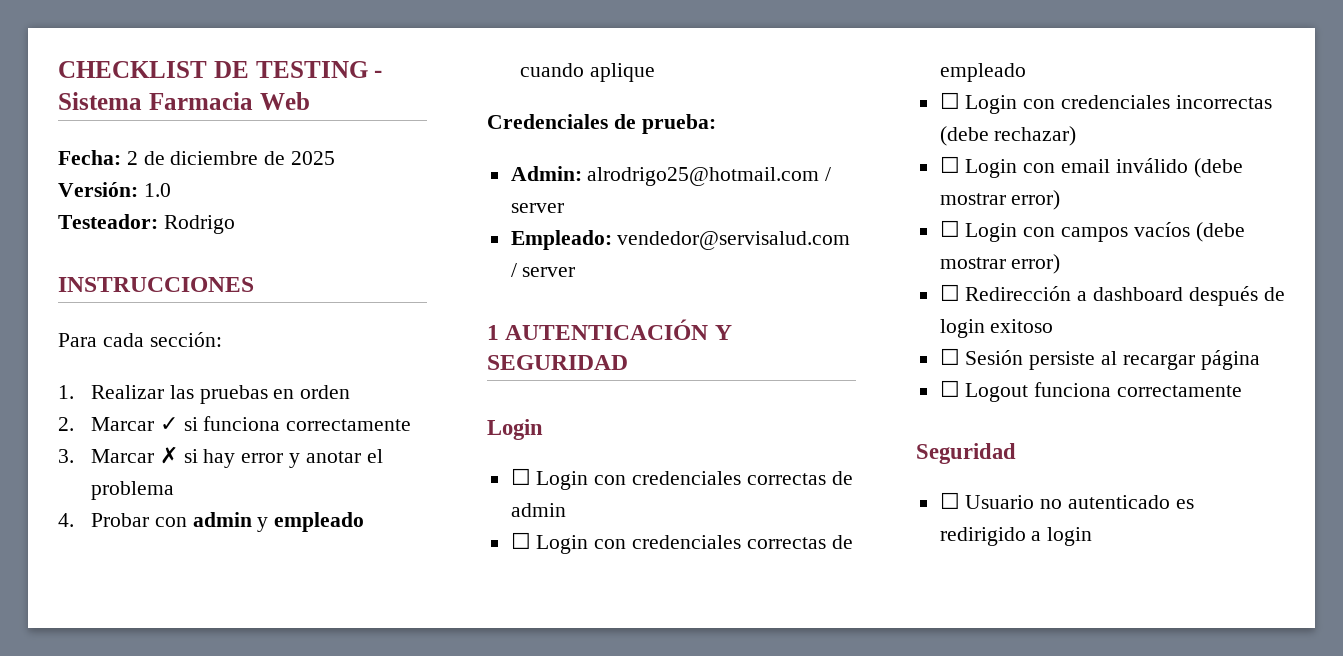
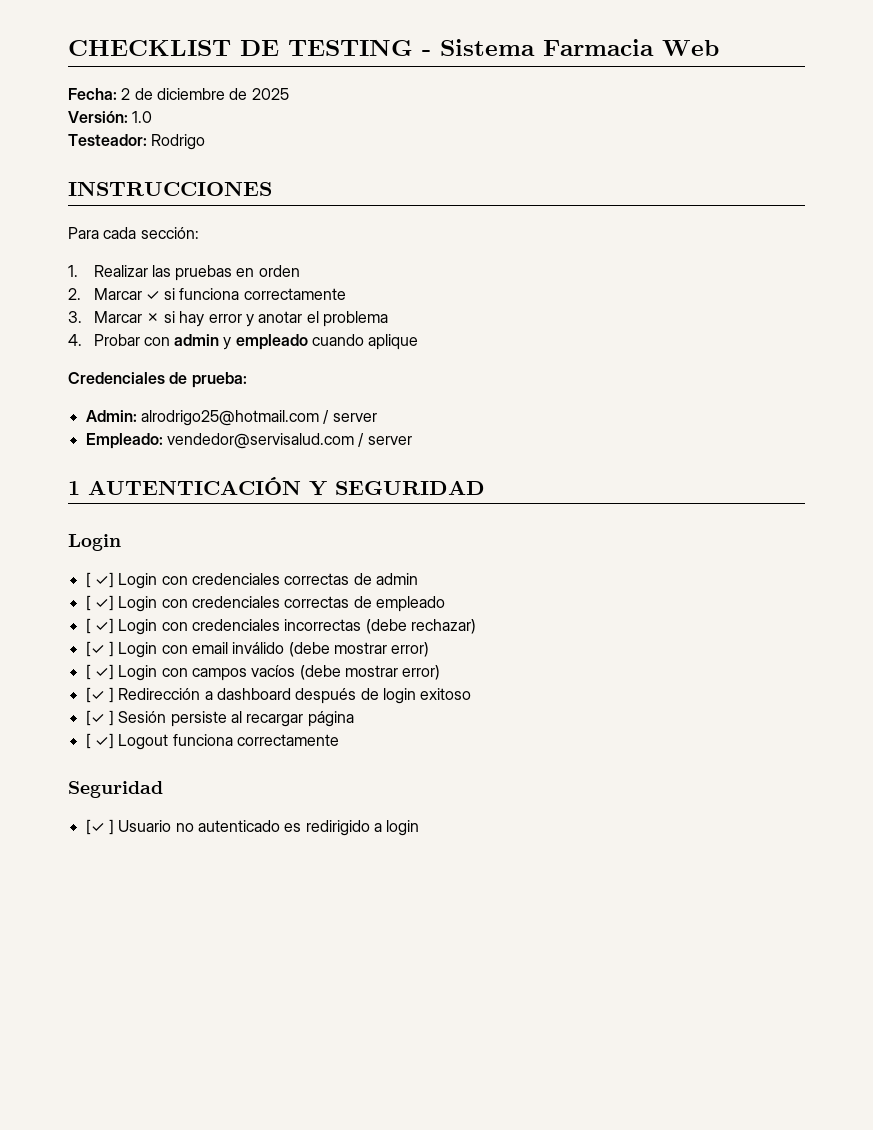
- ☐ Login con credenciales correctas de admin
+ [ ✓] Login con credenciales correctas de admin
- ☐ Login con credenciales correctas de empleado
+ [ ✓] Login con credenciales correctas de empleado
- ☐ Login con credenciales incorrectas (debe rechazar)
+ [ ✓] Login con credenciales incorrectas (debe rechazar)
- ☐ Login con email inválido (debe mostrar error)
+ [✓ ] Login con email inválido (debe mostrar error)
- ☐ Login con campos vacíos (debe mostrar error)
+ [ ✓] Login con campos vacíos (debe mostrar error)
- ☐ Redirección a dashboard después de login exitoso
+ [✓ ] Redirección a dashboard después de login exitoso
- ☐ Sesión persiste al recargar página
+ [✓ ] Sesión persiste al recargar página
- ☐ Logout funciona correctamente
+ [ ✓] Logout funciona correctamente
- ☐ Usuario no autenticado es redirigido a login
+ [✓ ] Usuario no autenticado es redirigido a login

